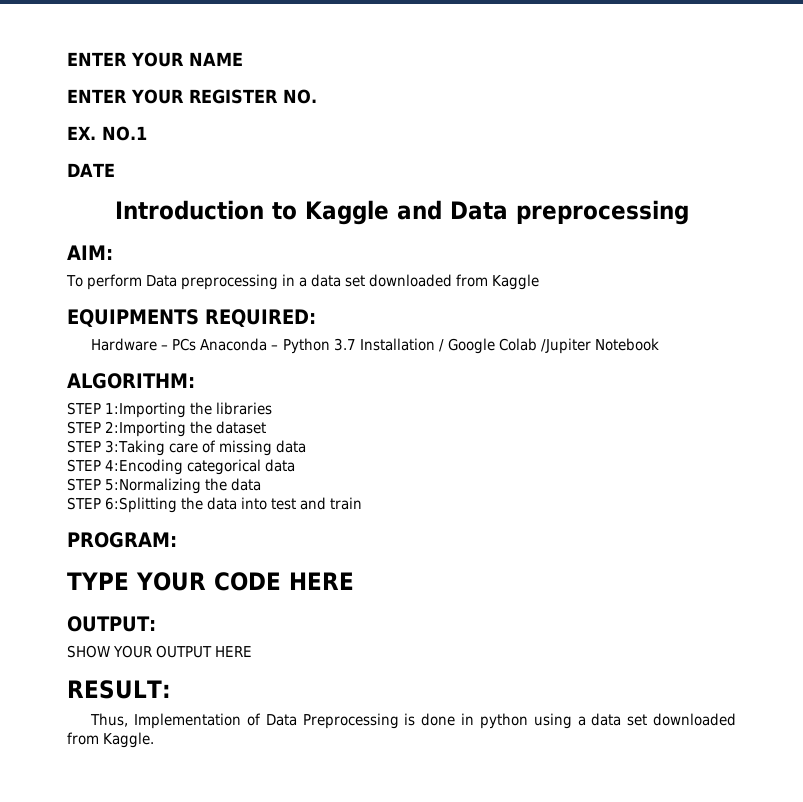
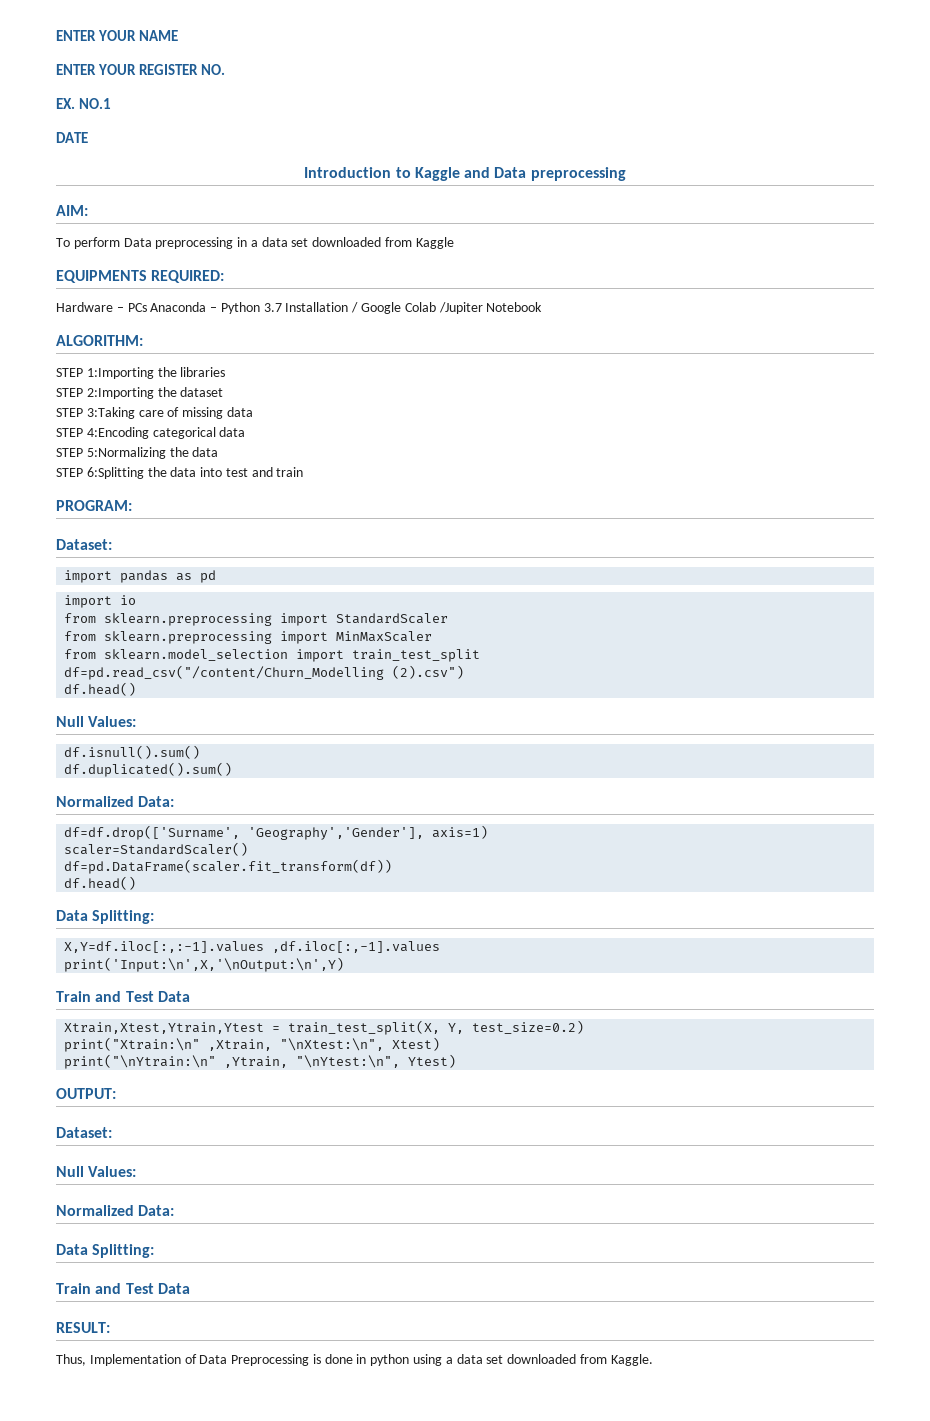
  PROGRAM:
- TYPE YOUR CODE HERE
+ Dataset:
+ import pandas as pd
+ import io
+ from sklearn.preprocessing import StandardScaler
+ from sklearn.preprocessing import MinMaxScaler
+ from sklearn.model_selection import train_test_split
+ df=pd.read_csv("/content/Churn_Modelling (2).csv")
+ df.head()
+ Null Values:
+ df.isnull().sum()
+ df.duplicated().sum()
+ Normalized Data:
+ df=df.drop(['Surname', 'Geography','Gender'], axis=1)
+ scaler=StandardScaler()
+ df=pd.DataFrame(scaler.fit_transform(df))
+ df.head()
+ Data Splitting:
+ X,Y=df.iloc[:,:-1].values ,df.iloc[:,-1].values
+ print('Input:\n',X,'\nOutput:\n',Y)
+ Train and Test Data
+ Xtrain,Xtest,Ytrain,Ytest = train_test_split(X, Y, test_size=0.2)
+ print("Xtrain:\n" ,Xtrain, "\nXtest:\n", Xtest)
+ print("\nYtrain:\n" ,Ytrain, "\nYtest:\n", Ytest)
  OUTPUT:
- SHOW YOUR OUTPUT HERE
+ Dataset:
+ Null Values:
+ Normalized Data:
+ Data Splitting:
+ Train and Test Data

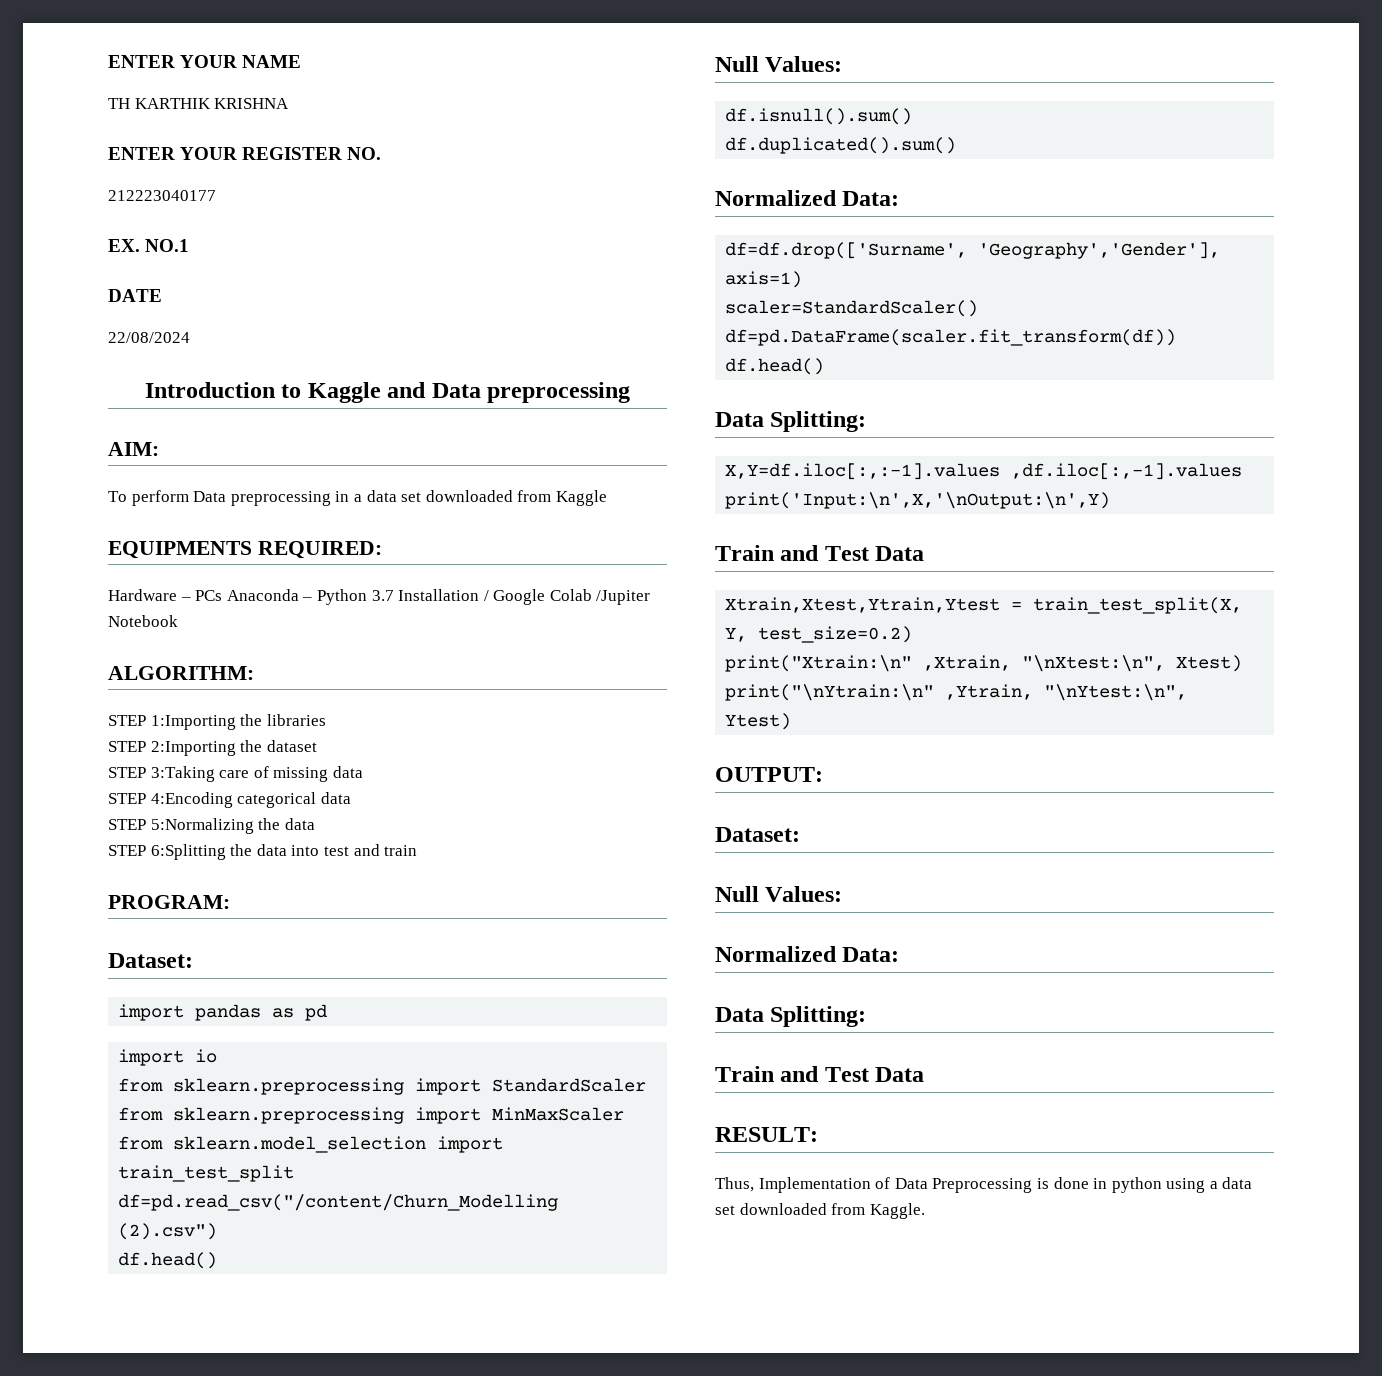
+ TH KARTHIK KRISHNA
+ 212223040177
+ 22/08/2024

